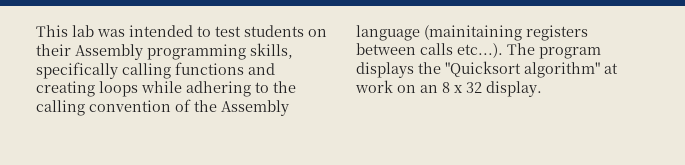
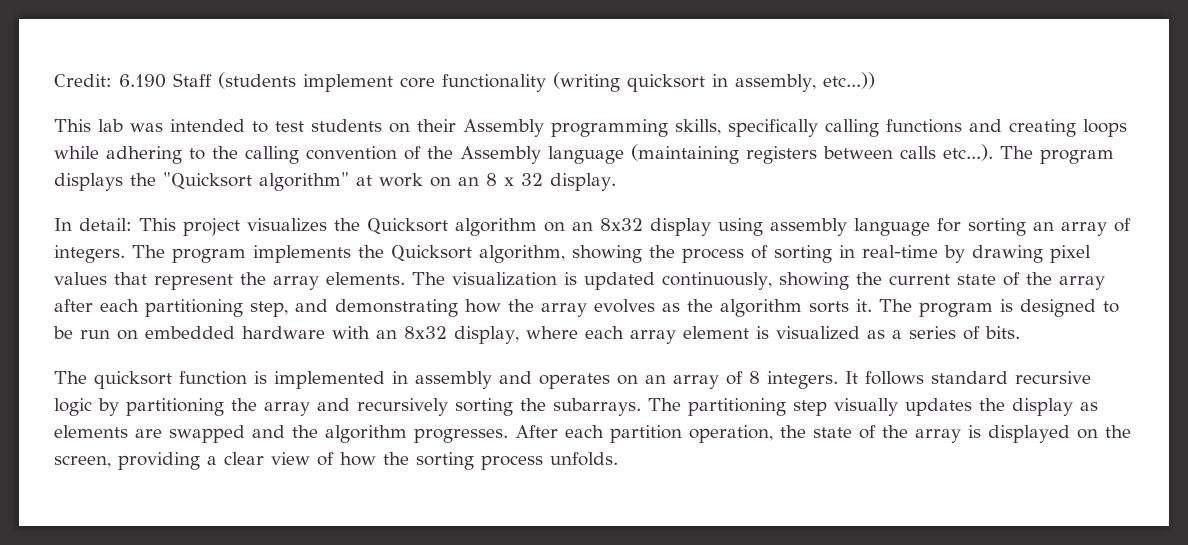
+ Credit: 6.190 Staff (students implement core functionality (writing quicksort in assembly, etc...))
- This lab was intended to test students on their Assembly programming skills, specifically calling functions and creating loops while adhering to the calling convention of the Assembly language (mainitaining registers between calls etc...). The program displays the "Quicksort algorithm" at work on an 8 x 32 display.
+ This lab was intended to test students on their Assembly programming skills, specifically calling functions and creating loops while adhering to the calling convention of the Assembly language (maintaining registers between calls etc...). The program displays the "Quicksort algorithm" at work on an 8 x 32 display.
+ In detail: This project visualizes the Quicksort algorithm on an 8x32 display using assembly language for sorting an array of integers. The program implements the Quicksort algorithm, showing the process of sorting in real-time by drawing pixel values that represent the array elements. The visualization is updated continuously, showing the current state of the array after each partitioning step, and demonstrating how the array evolves as the algorithm sorts it. The program is designed to be run on embedded hardware with an 8x32 display, where each array element is visualized as a series of bits.
+ The quicksort function is implemented in assembly and operates on an array of 8 integers. It follows standard recursive logic by partitioning the array and recursively sorting the subarrays. The partitioning step visually updates the display as elements are swapped and the algorithm progresses. After each partition operation, the state of the array is displayed on the screen, providing a clear view of how the sorting process unfolds.

